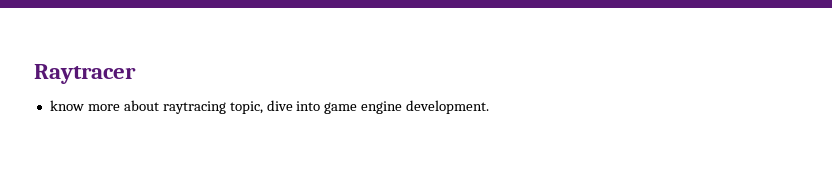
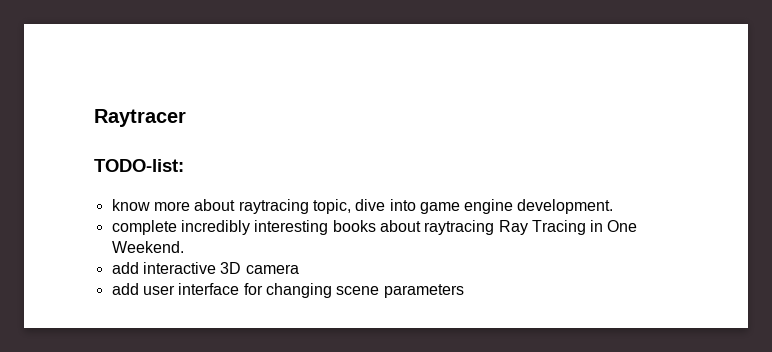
+ TODO-list:
+ complete incredibly interesting books about raytracing Ray Tracing in One Weekend.
+ add interactive 3D camera
+ add user interface for changing scene parameters

